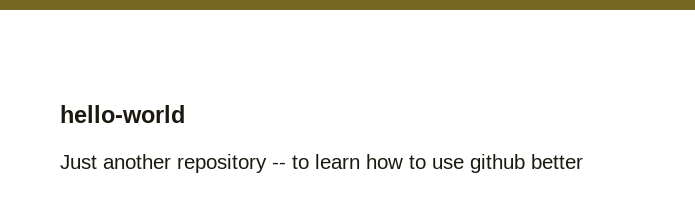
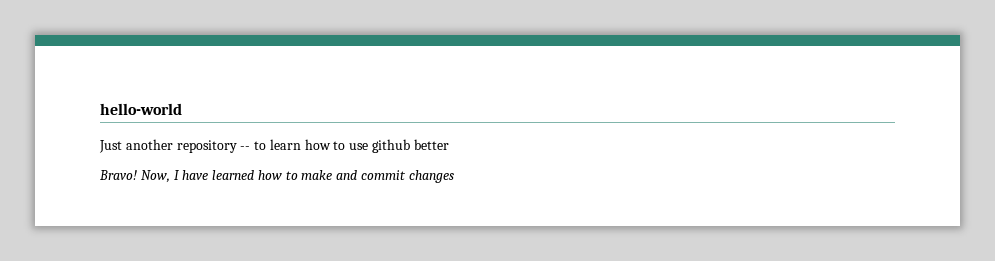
+ Bravo! Now, I have learned how to make and commit changes

